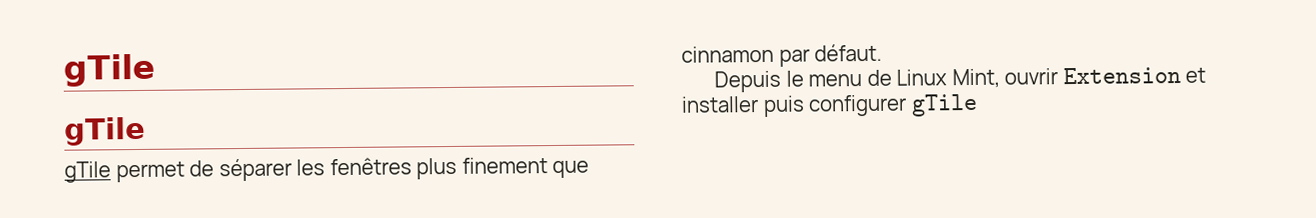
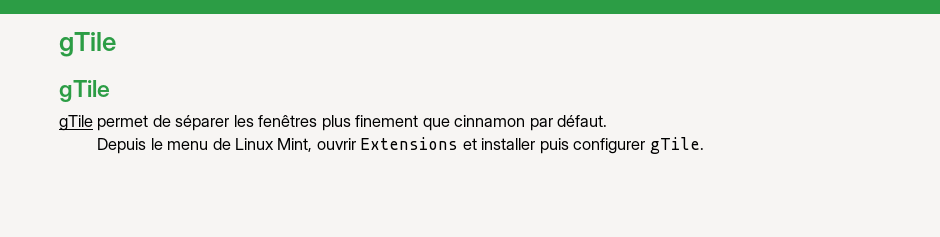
- Depuis le menu de Linux Mint, ouvrir Extension et installer puis configurer gTile
+ Depuis le menu de Linux Mint, ouvrir Extensions et installer puis configurer gTile.

